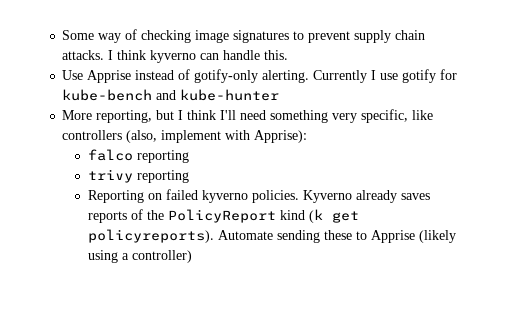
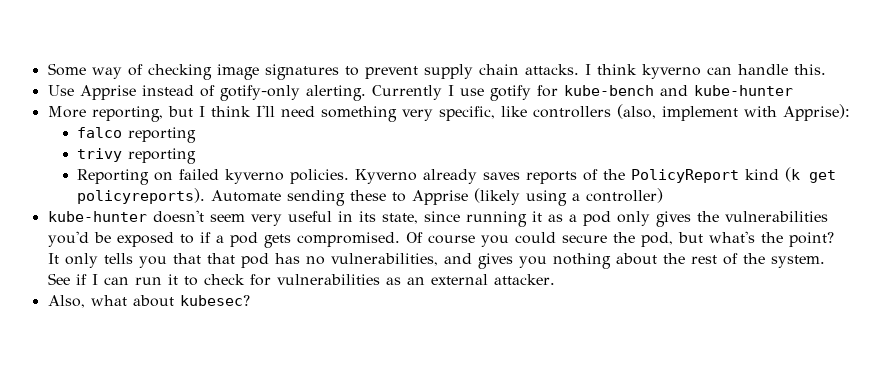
+ kube-hunter doesn't seem very useful in its state, since running it as a pod only gives the vulnerabilities you'd be exposed to if a pod gets compromised. Of course you could secure the pod, but what's the point? It only tells you that that pod has no vulnerabilities, and gives you nothing about the rest of the system. See if I can run it to check for vulnerabilities as an external attacker.
+ Also, what about kubesec?

